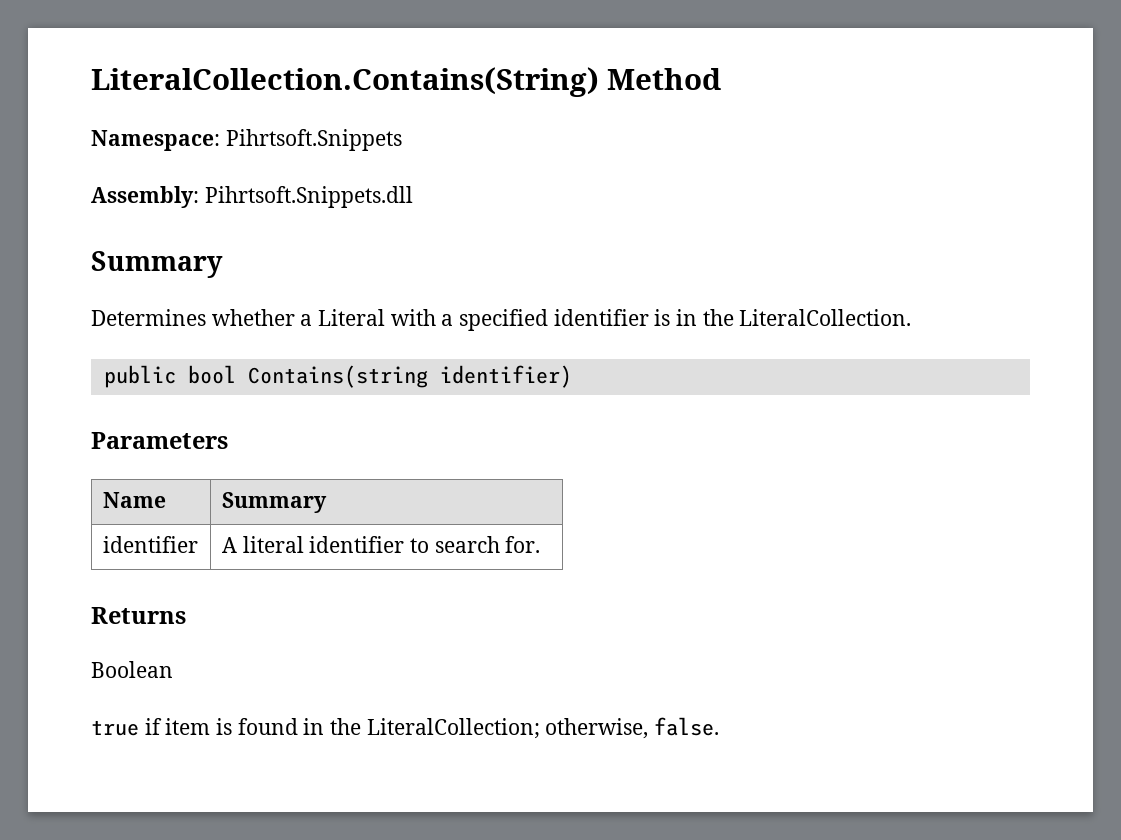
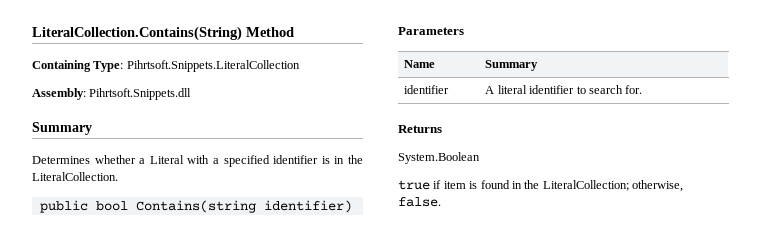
- Namespace: Pihrtsoft.Snippets
+ Containing Type: Pihrtsoft.Snippets.LiteralCollection
- Boolean
+ System.Boolean

